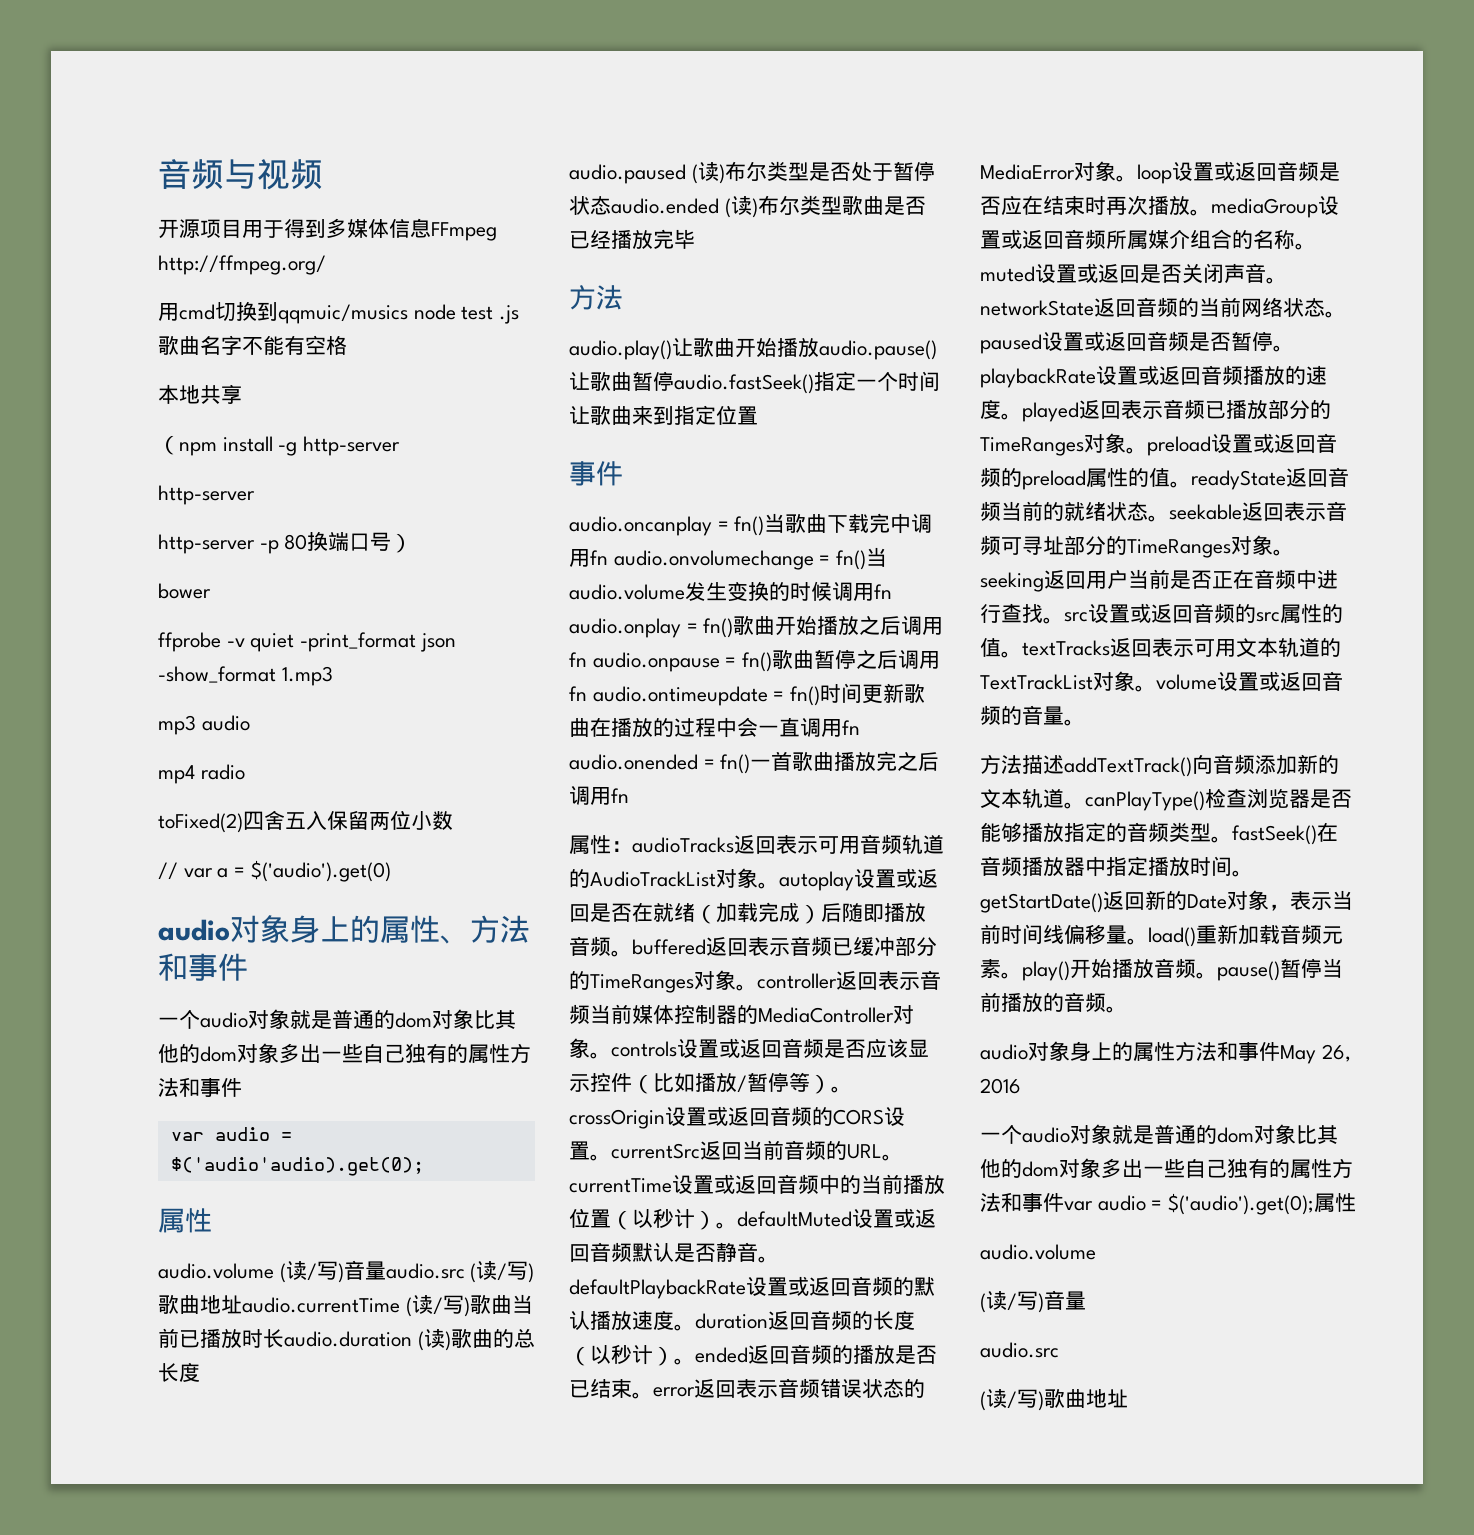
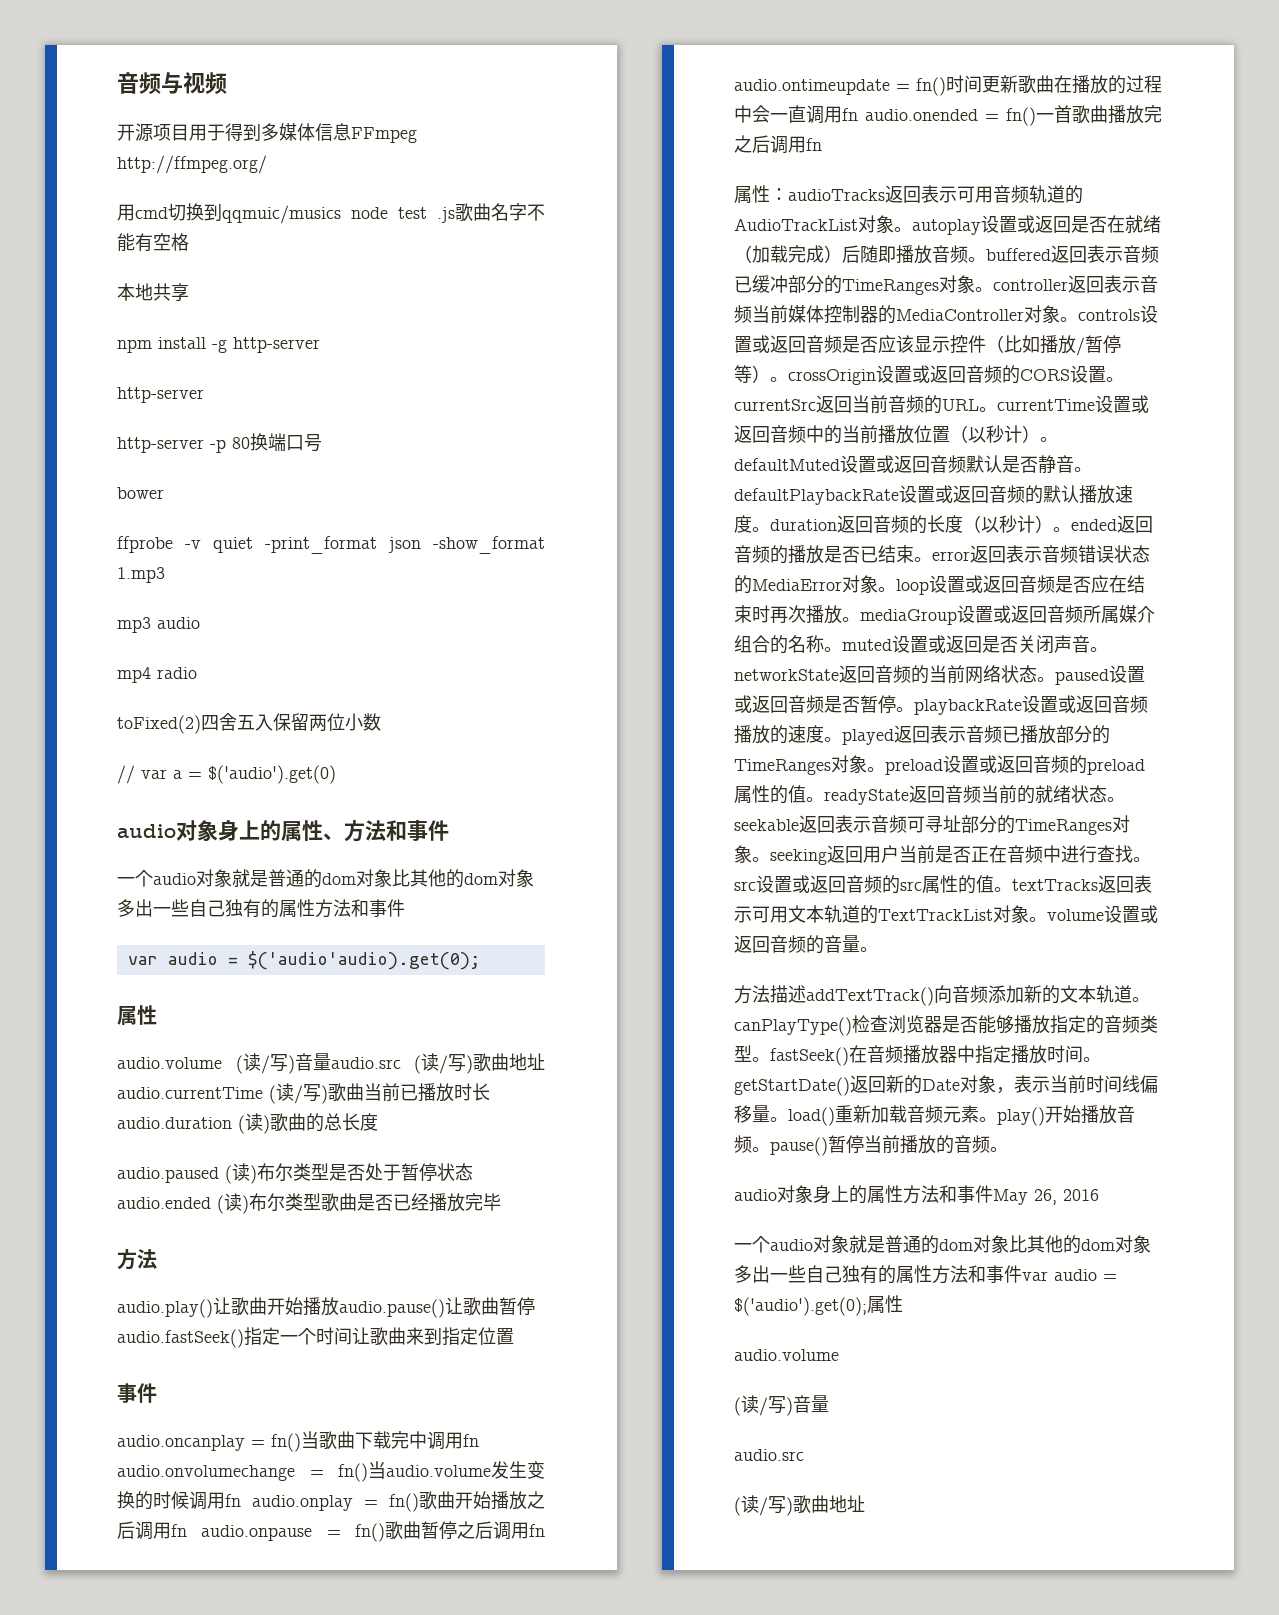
- （npm install -g http-server
+ npm install -g http-server
- http-server -p 80换端口号）
+ http-server -p 80换端口号

